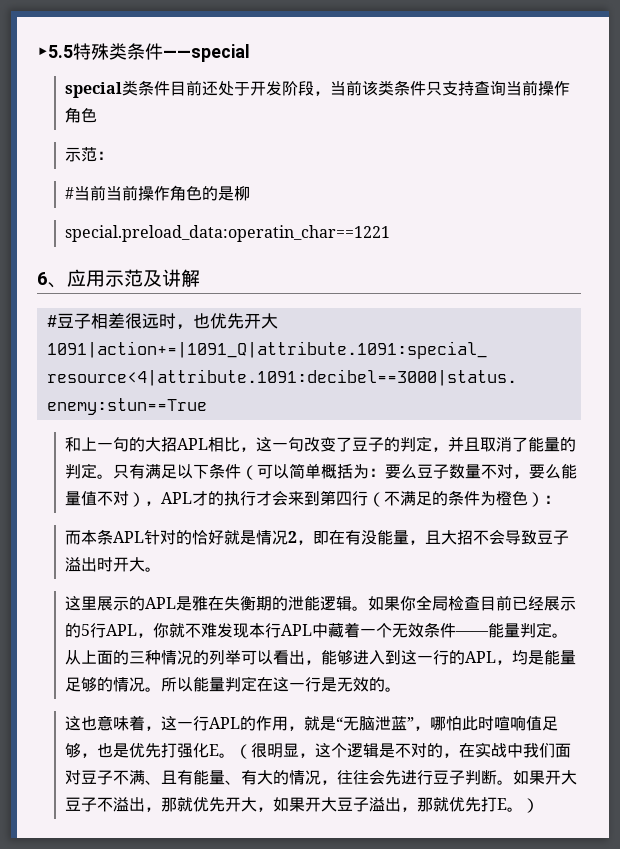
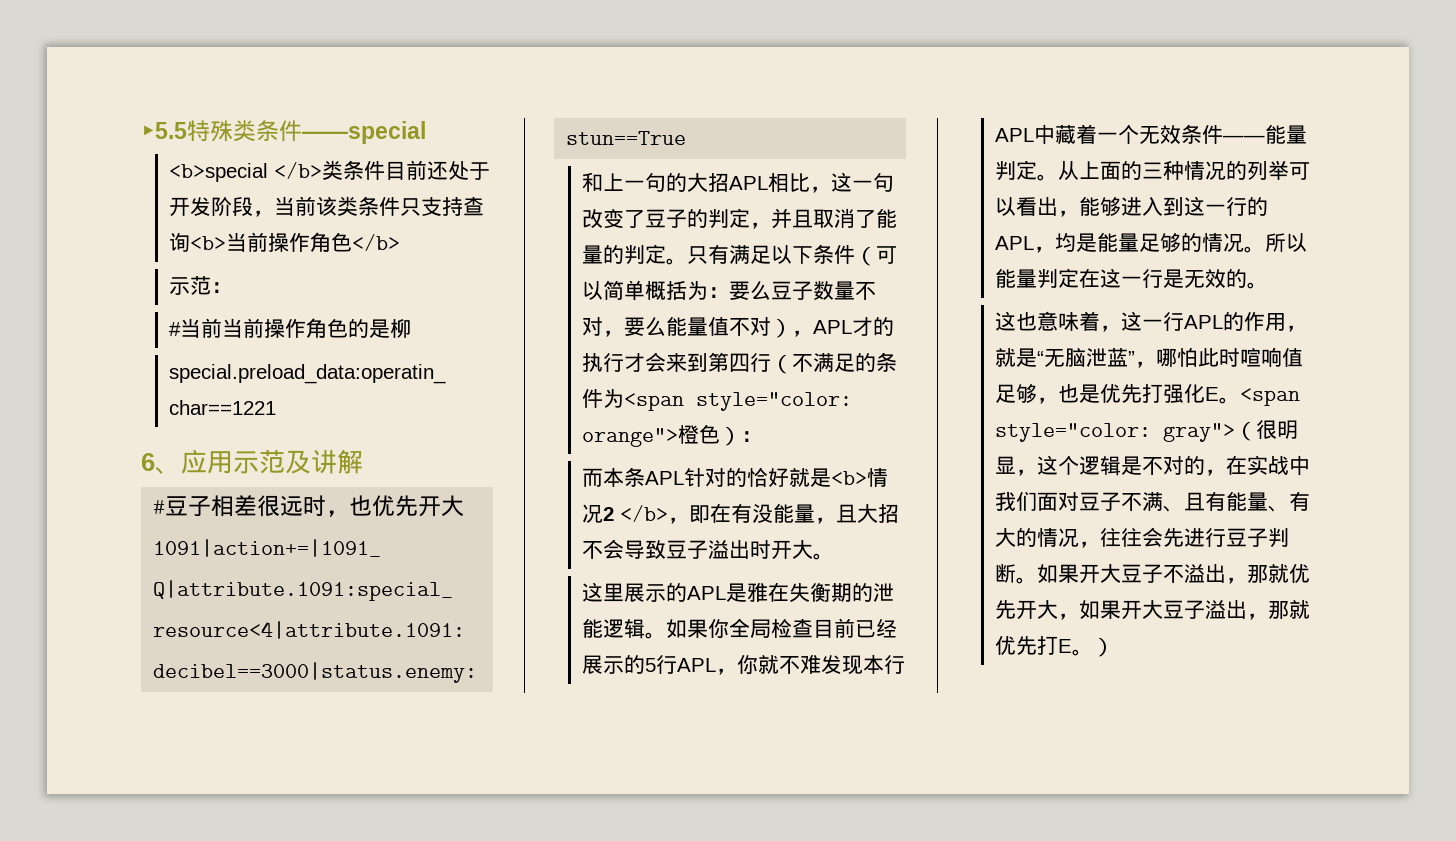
- special类条件目前还处于开发阶段，当前该类条件只支持查询当前操作角色
+ <b>special </b>类条件目前还处于开发阶段，当前该类条件只支持查询<b>当前操作角色</b>
- 只有满足以下条件（可以简单概括为：要么豆子数量不对，要么能量值不对），APL才的执行才会来到第四行（不满足的条件为橙色）：
+ 只有满足以下条件（可以简单概括为：要么豆子数量不对，要么能量值不对），APL才的执行才会来到第四行（不满足的条件为<span style="color: orange">橙色）：
- 而本条APL针对的恰好就是情况2，即在有没能量，且大招不会导致豆子溢出时开大。
+ 而本条APL针对的恰好就是<b>情况2 </b>，即在有没能量，且大招不会导致豆子溢出时开大。
- （很明显，这个逻辑是不对的，在实战中我们面对豆子不满、且有能量、有大的情况，往往会先进行豆子判断。
+ <span style="color: gray">（很明显，这个逻辑是不对的，在实战中我们面对豆子不满、且有能量、有大的情况，往往会先进行豆子判断。

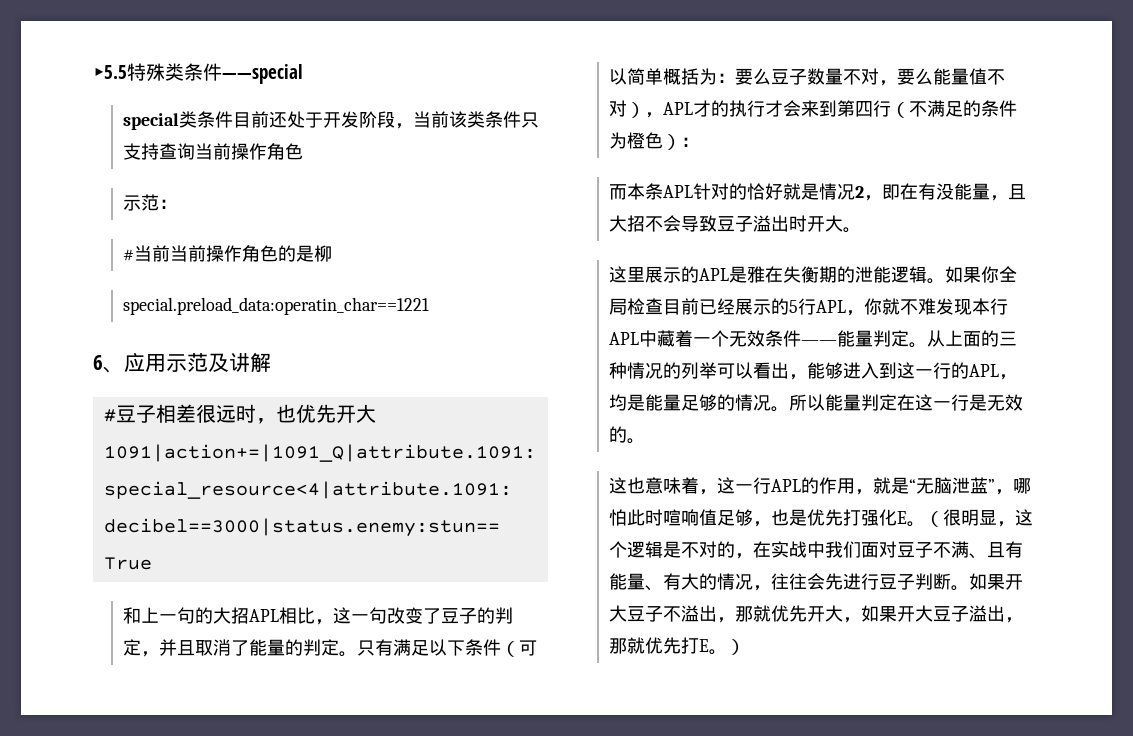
- <b>special </b>类条件目前还处于开发阶段，当前该类条件只支持查询<b>当前操作角色</b>
+ special类条件目前还处于开发阶段，当前该类条件只支持查询当前操作角色
- 只有满足以下条件（可以简单概括为：要么豆子数量不对，要么能量值不对），APL才的执行才会来到第四行（不满足的条件为<span style="color: orange">橙色）：
+ 只有满足以下条件（可以简单概括为：要么豆子数量不对，要么能量值不对），APL才的执行才会来到第四行（不满足的条件为橙色）：
- 而本条APL针对的恰好就是<b>情况2 </b>，即在有没能量，且大招不会导致豆子溢出时开大。
+ 而本条APL针对的恰好就是情况2，即在有没能量，且大招不会导致豆子溢出时开大。
- <span style="color: gray">（很明显，这个逻辑是不对的，在实战中我们面对豆子不满、且有能量、有大的情况，往往会先进行豆子判断。
+ （很明显，这个逻辑是不对的，在实战中我们面对豆子不满、且有能量、有大的情况，往往会先进行豆子判断。

